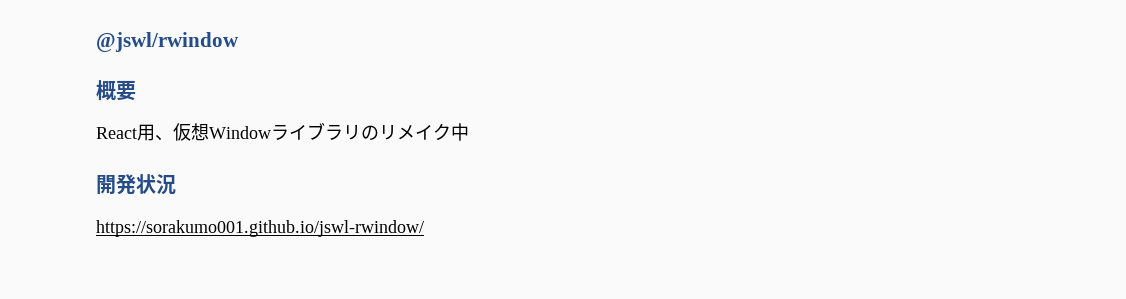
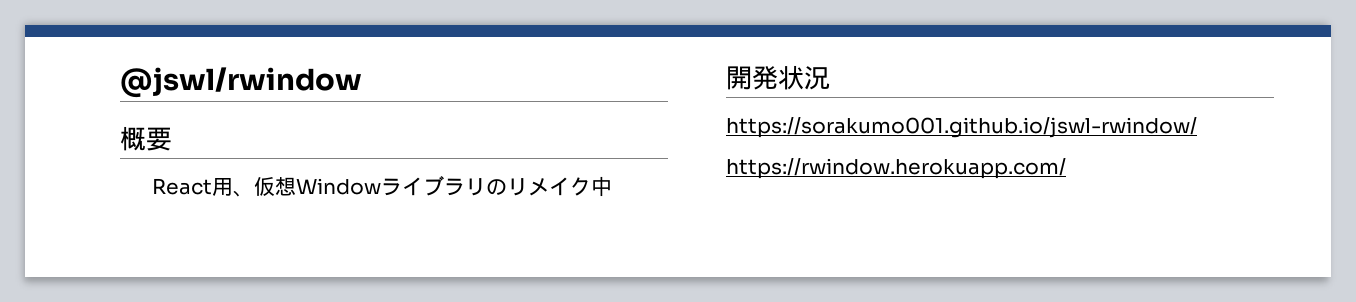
+ https://rwindow.herokuapp.com/

